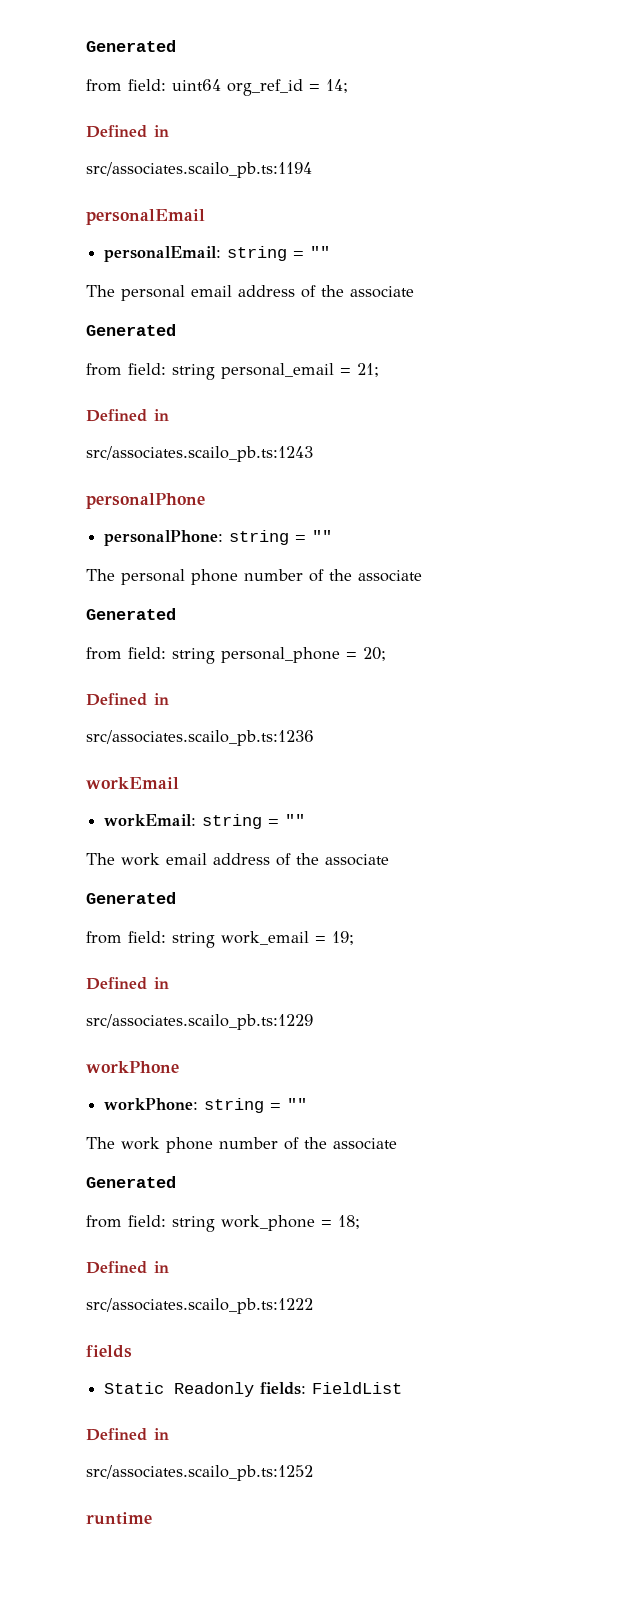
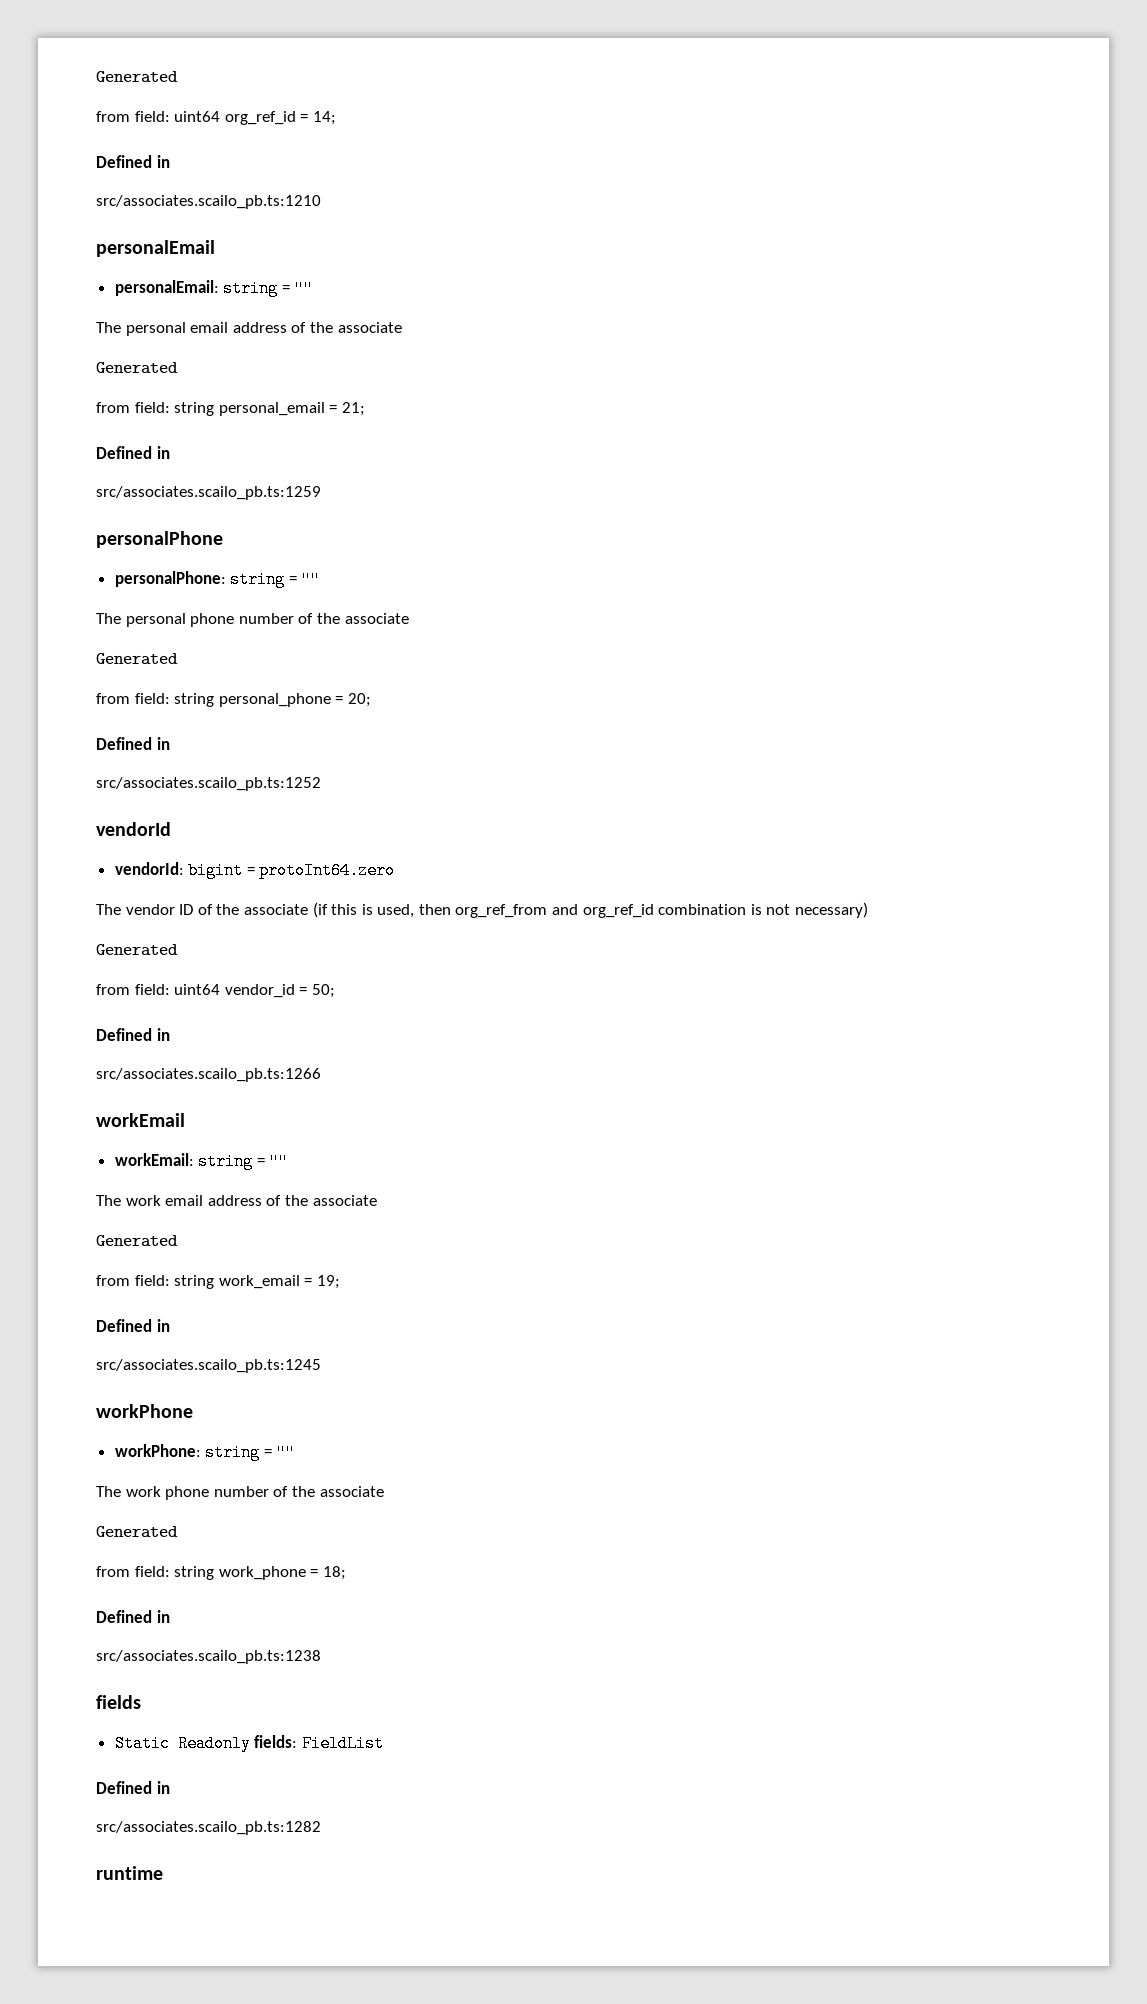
- src/associates.scailo_pb.ts:1194
+ src/associates.scailo_pb.ts:1210
- src/associates.scailo_pb.ts:1243
+ src/associates.scailo_pb.ts:1259
- src/associates.scailo_pb.ts:1236
+ src/associates.scailo_pb.ts:1252
+ vendorId
+ vendorId: bigint = protoInt64.zero
+ The vendor ID of the associate (if this is used, then org_ref_from and org_ref_id combination is not necessary)
+ Generated
+ from field: uint64 vendor_id = 50;
+ Defined in
+ src/associates.scailo_pb.ts:1266
- src/associates.scailo_pb.ts:1229
+ src/associates.scailo_pb.ts:1245
- src/associates.scailo_pb.ts:1222
+ src/associates.scailo_pb.ts:1238
- src/associates.scailo_pb.ts:1252
+ src/associates.scailo_pb.ts:1282

